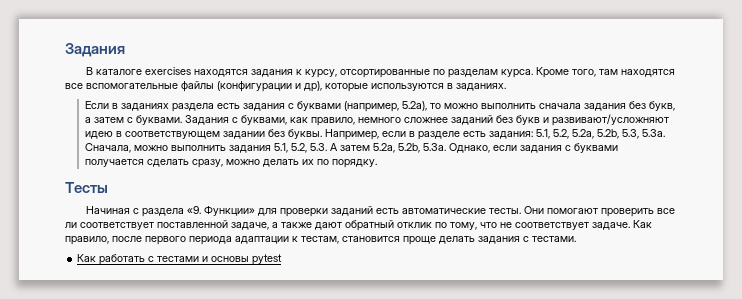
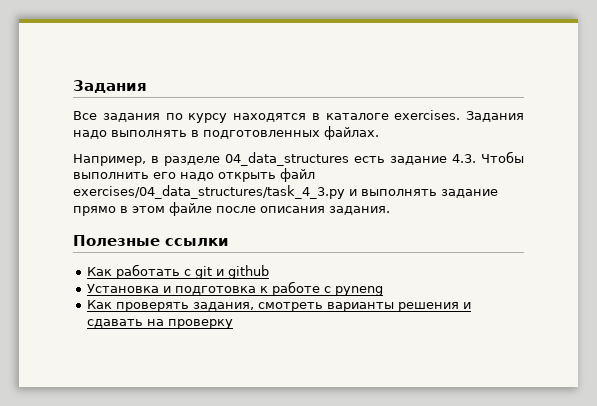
- В каталоге exercises находятся задания к курсу, отсортированные по разделам курса. Кроме того, там находятся все вспомогательные файлы (конфигурации и др), которые используются в заданиях.
- Если в заданиях раздела есть задания с буквами (например, 5.2a), то можно выполнить сначала задания без букв, а затем с буквами. Задания с буквами, как правило, немного сложнее заданий без букв и развивают/усложняют идею в соответствующем задании без буквы. Например, если в разделе есть задания: 5.1, 5.2, 5.2a, 5.2b, 5.3, 5.3a. Сначала, можно выполнить задания 5.1, 5.2, 5.3. А затем 5.2a, 5.2b, 5.3a. Однако, если задания с буквами получается сделать сразу, можно делать их по порядку.
- Тесты
- Начиная с раздела «9. Функции» для проверки заданий есть автоматические тесты. Они помогают проверить все ли соответствует поставленной задаче, а также дают обратный отклик по тому, что не соответствует задаче. Как правило, после первого периода адаптации к тестам, становится проще делать задания с тестами.
- Как работать с тестами и основы pytest
+ Все задания по курсу находятся в каталоге exercises. Задания надо выполнять в подготовленных файлах.
+ Например, в разделе 04_data_structures есть задание 4.3. Чтобы выполнить его надо открыть файл exercises/04_data_structures/task_4_3.py и выполнять задание прямо в этом файле после описания задания.
+ Полезные ссылки
+ Как работать с git и github
+ Установка и подготовка к работе с pyneng
+ Как проверять задания, смотреть варианты решения и сдавать на проверку

